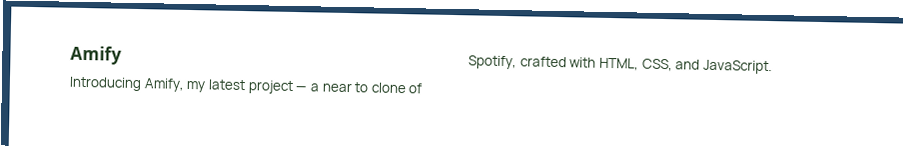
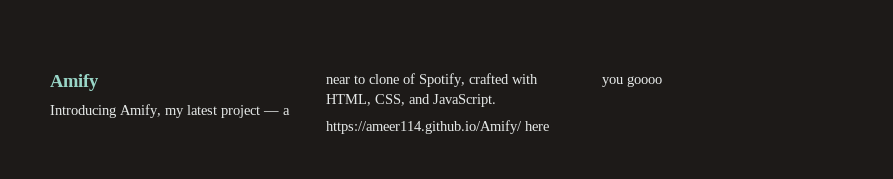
+ https://ameer114.github.io/Amify/ here you goooo

